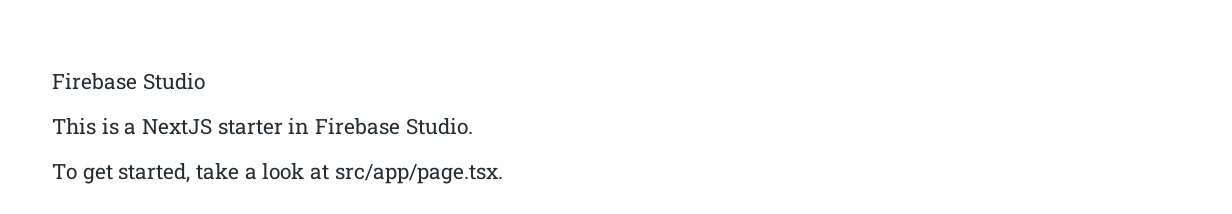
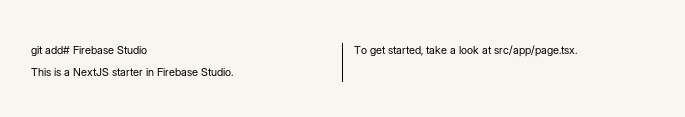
- Firebase Studio
+ git add# Firebase Studio

